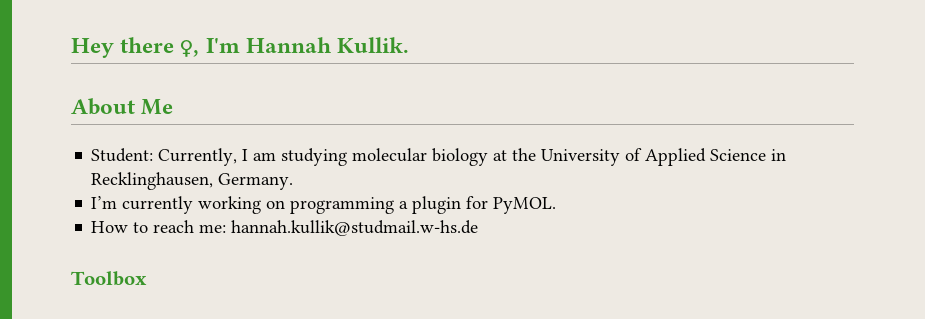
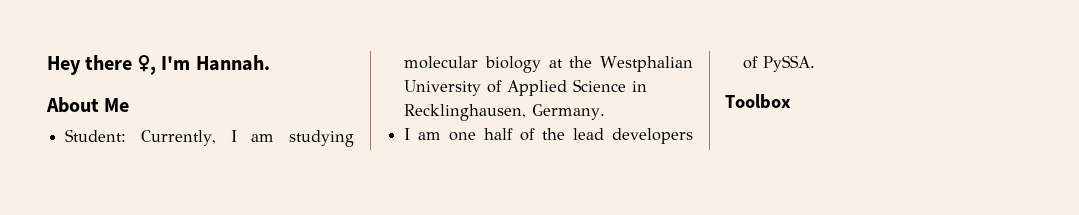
- Hey there ♀, I'm Hannah Kullik.
+ Hey there ♀, I'm Hannah.
- Student: Currently, I am studying molecular biology at the University of Applied Science in Recklinghausen, Germany.
+ Student: Currently, I am studying molecular biology at the Westphalian University of Applied Science in Recklinghausen, Germany.
- I’m currently working on programming a plugin for PyMOL.
- How to reach me: hannah.kullik@studmail.w-hs.de
+ I am one half of the lead developers of PySSA.

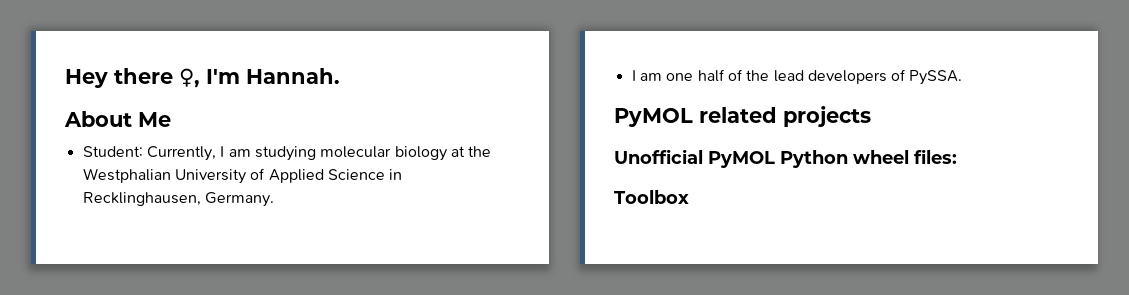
+ PyMOL related projects
+ Unofficial PyMOL Python wheel files:

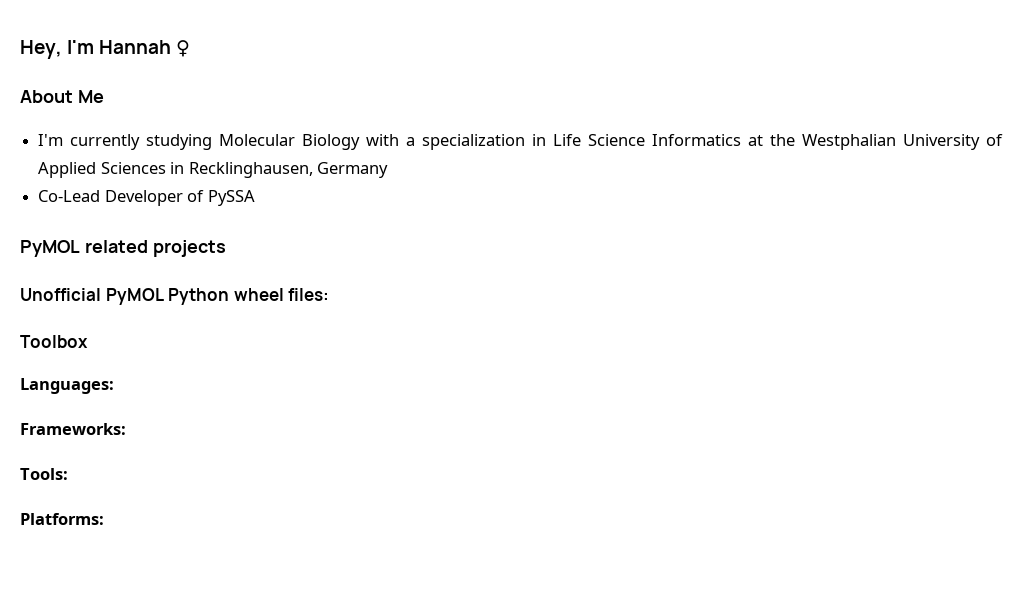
- Hey there ♀, I'm Hannah.
+ Hey, I'm Hannah ♀
  About Me
- Student: Currently, I am studying molecular biology at the Westphalian University of Applied Science in Recklinghausen, Germany.
- I am one half of the lead developers of PySSA.
+ I'm currently studying Molecular Biology with a specialization in Life Science Informatics at the Westphalian University of Applied Sciences in Recklinghausen, Germany
+ Co-Lead Developer of PySSA
+ Languages:
+ Frameworks:
+ Tools:
+ Platforms:

